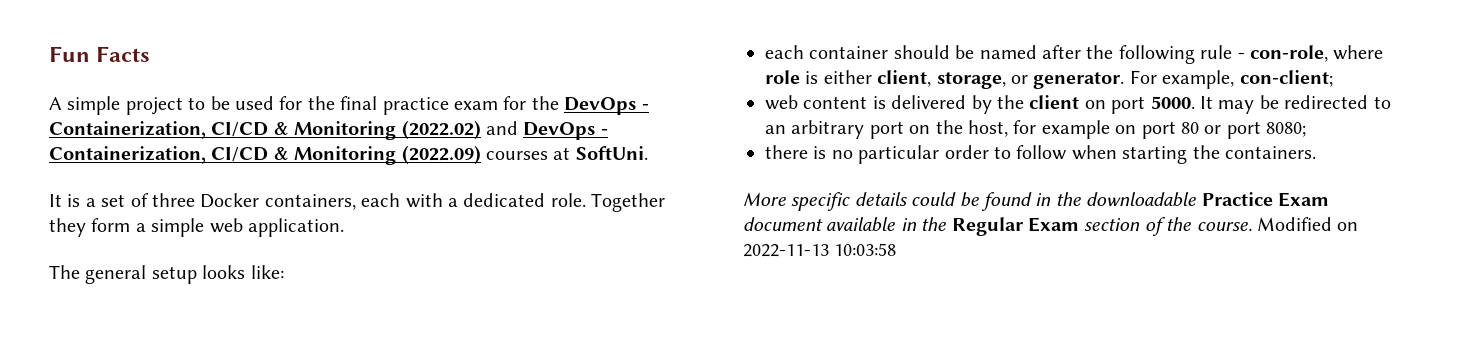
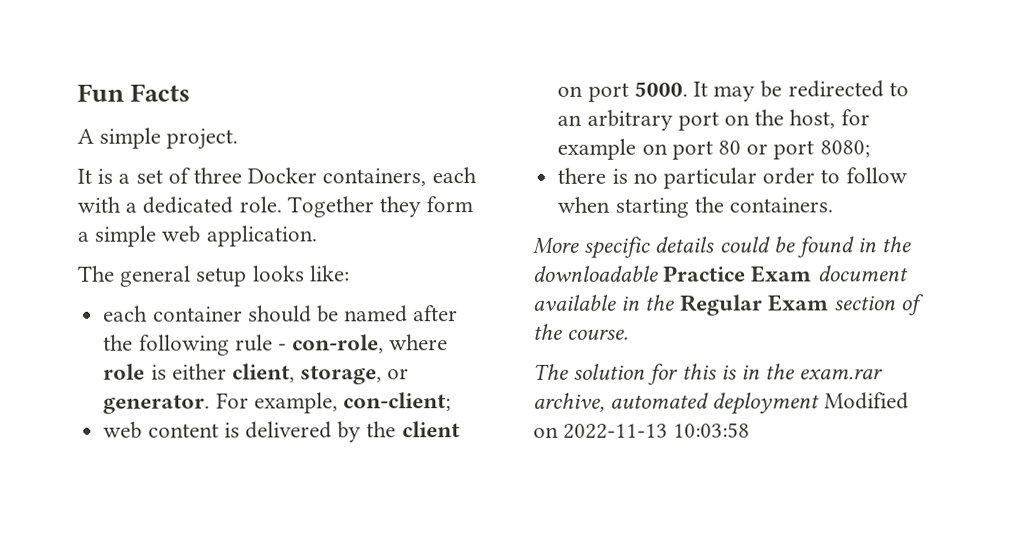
- A simple project to be used for the final practice exam for the DevOps - Containerization, CI/CD & Monitoring (2022.02) and DevOps - Containerization, CI/CD & Monitoring (2022.09) courses at SoftUni.
+ A simple project.
- More specific details could be found in the downloadable Practice Exam document available in the Regular Exam section of the course. Modified on 2022-11-13 10:03:58
+ More specific details could be found in the downloadable Practice Exam document available in the Regular Exam section of the course.
+ The solution for this is in the exam.rar archive, automated deployment Modified on 2022-11-13 10:03:58

